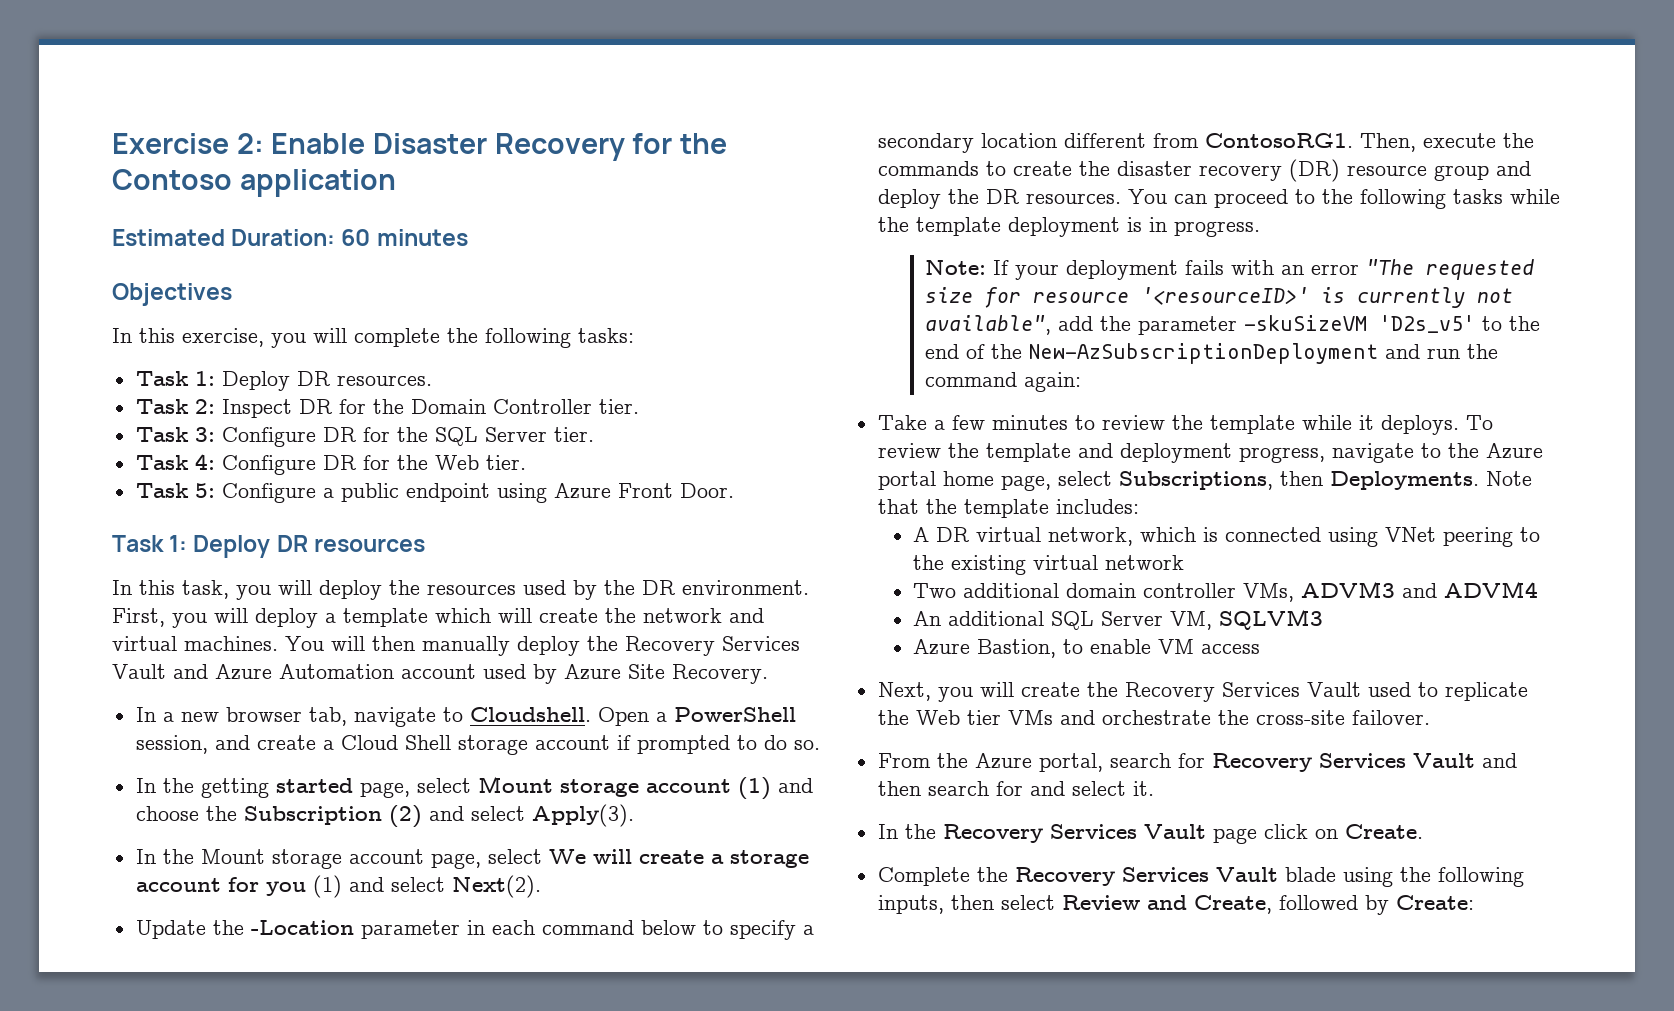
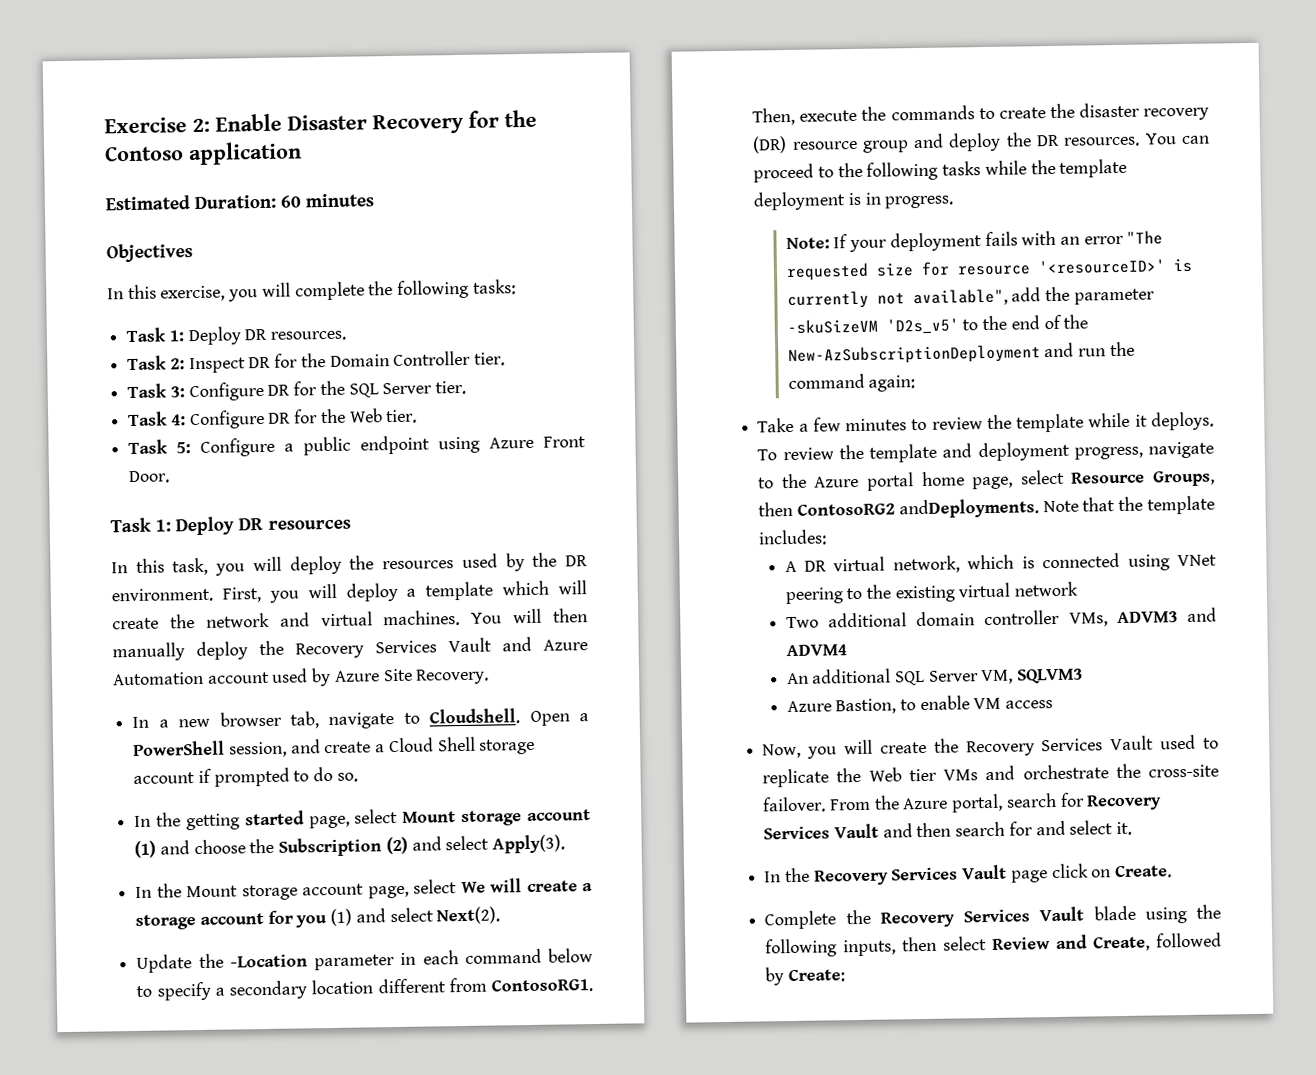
- To review the template and deployment progress, navigate to the Azure portal home page, select Subscriptions, then Deployments.
+ To review the template and deployment progress, navigate to the Azure portal home page, select Resource Groups, then ContosoRG2 andDeployments.
- Next, you will create the Recovery Services Vault used to replicate the Web tier VMs and orchestrate the cross-site failover.
- From the Azure portal, search for Recovery Services Vault and then search for and select it.
+ Now, you will create the Recovery Services Vault used to replicate the Web tier VMs and orchestrate the cross-site failover. From the Azure portal, search for Recovery Services Vault and then search for and select it.

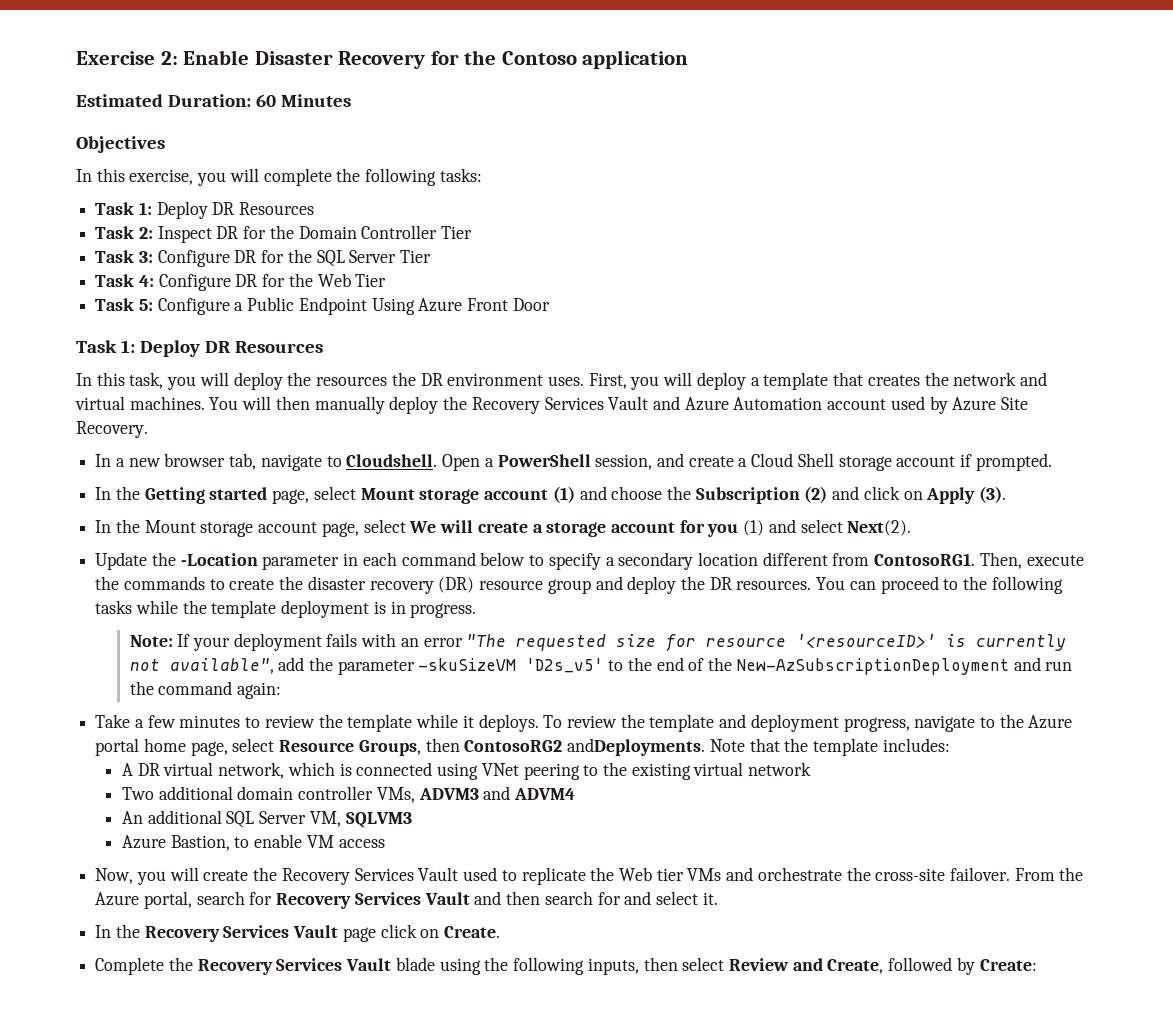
- Estimated Duration: 60 minutes
+ Estimated Duration: 60 Minutes
  In this exercise, you will complete the following tasks:
- Task 1: Deploy DR resources.
+ Task 1: Deploy DR Resources
- Task 2: Inspect DR for the Domain Controller tier.
+ Task 2: Inspect DR for the Domain Controller Tier
- Task 3: Configure DR for the SQL Server tier.
+ Task 3: Configure DR for the SQL Server Tier
- Task 4: Configure DR for the Web tier.
+ Task 4: Configure DR for the Web Tier
- Task 5: Configure a public endpoint using Azure Front Door.
- Task 1: Deploy DR resources
+ Task 5: Configure a Public Endpoint Using Azure Front Door
+ Task 1: Deploy DR Resources
- In this task, you will deploy the resources used by the DR environment.
+ In this task, you will deploy the resources the DR environment uses.
- First, you will deploy a template which will create the network and virtual machines.
+ First, you will deploy a template that creates the network and virtual machines.
- Open a PowerShell session, and create a Cloud Shell storage account if prompted to do so.
- In the getting started page, select Mount storage account (1) and choose the Subscription (2) and select Apply(3).
+ Open a PowerShell session, and create a Cloud Shell storage account if prompted.
+ In the Getting started page, select Mount storage account (1) and choose the Subscription (2) and click on Apply (3).

